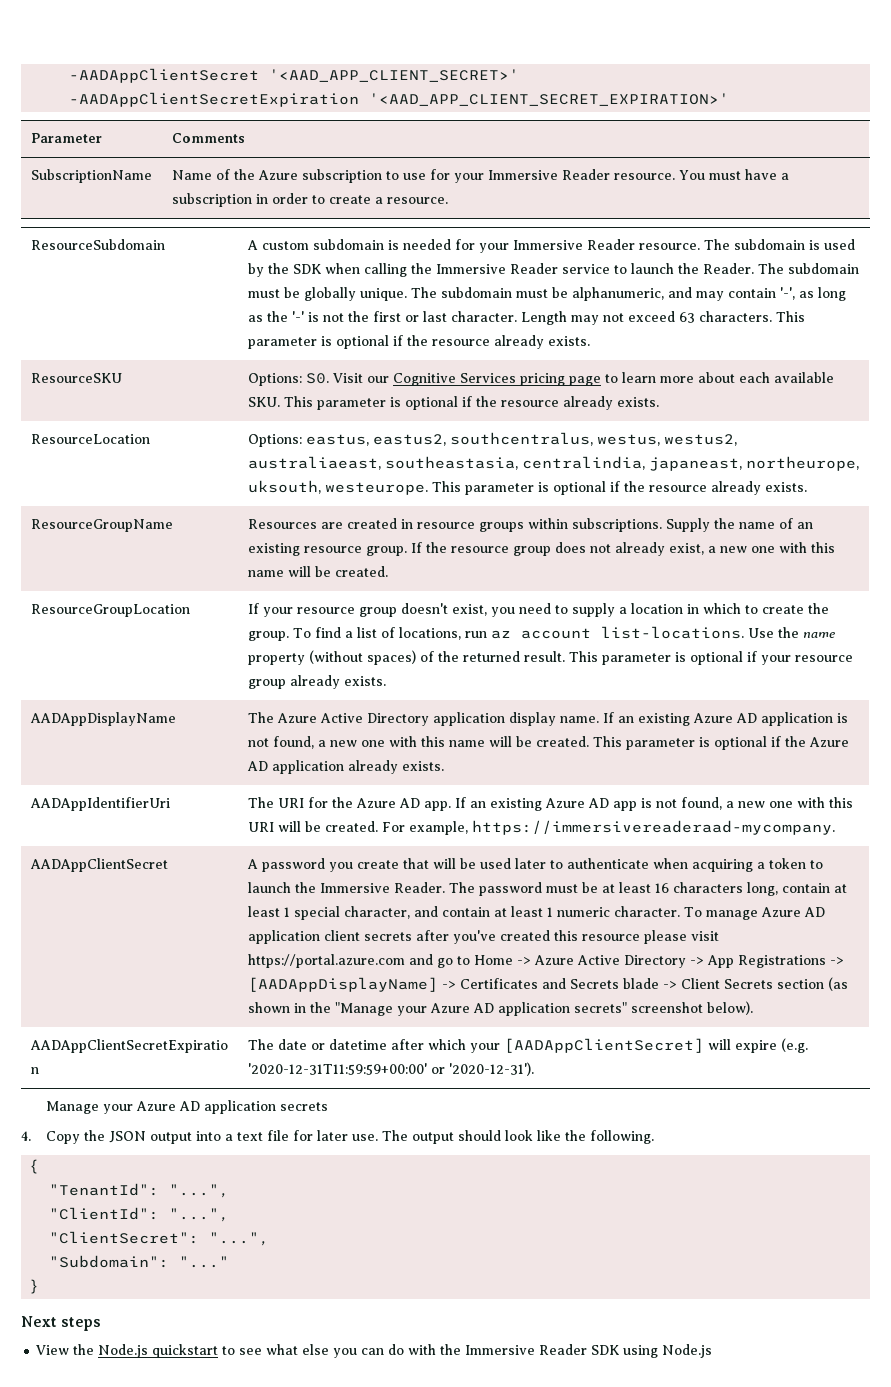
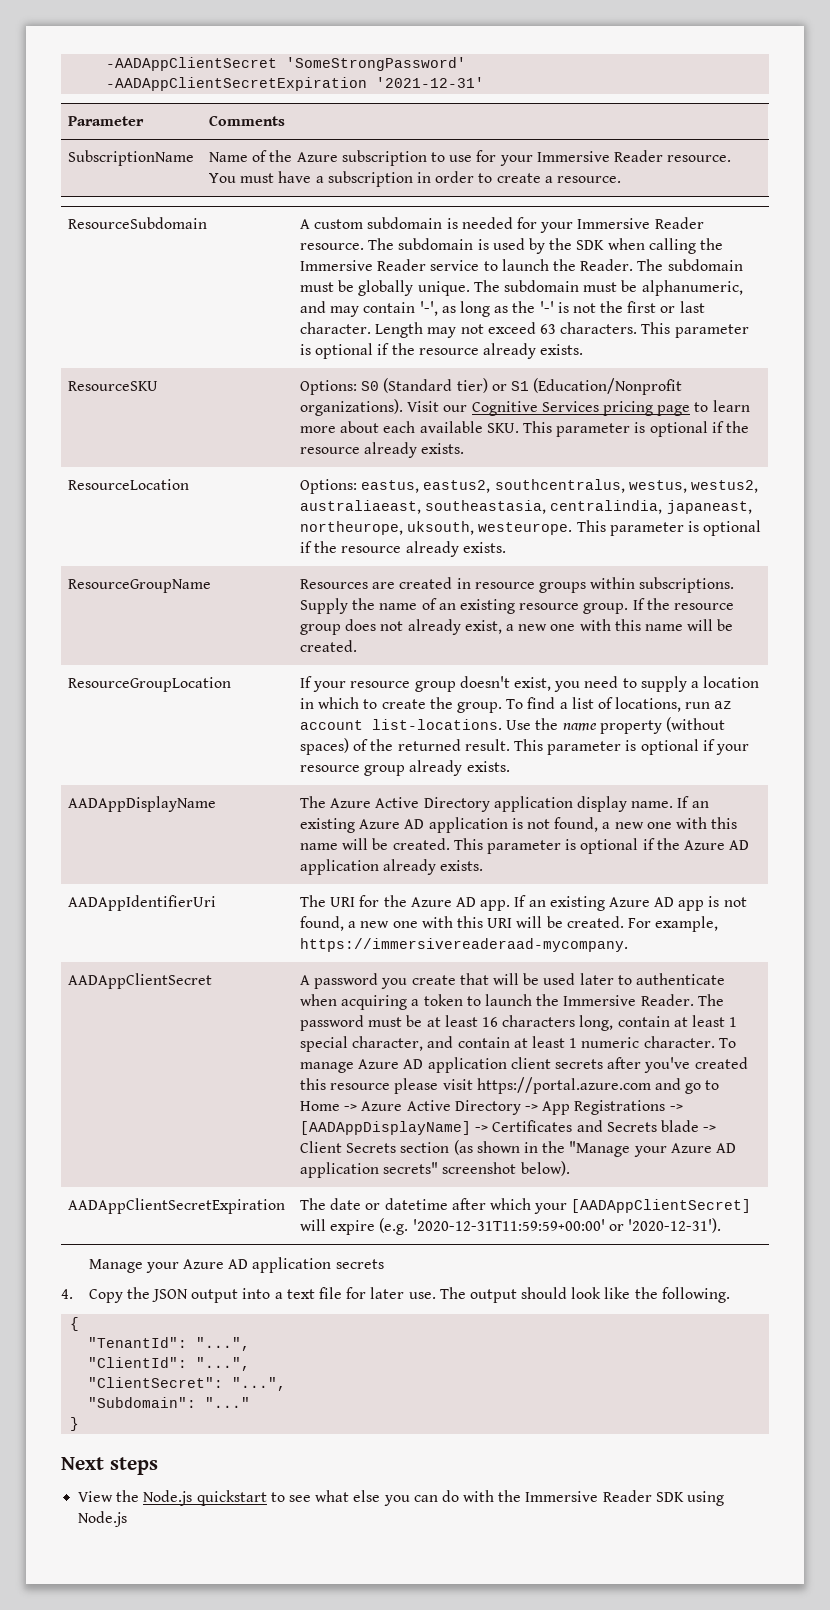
- -AADAppClientSecret '<AAD_APP_CLIENT_SECRET>'
+ -AADAppClientSecret 'SomeStrongPassword'
- -AADAppClientSecretExpiration '<AAD_APP_CLIENT_SECRET_EXPIRATION>'
+ -AADAppClientSecretExpiration '2021-12-31'
- ResourceSKU | Options: S0. Visit our Cognitive Services pricing page to learn more about each available SKU. This parameter is optional if the resource already exists.
+ ResourceSKU | Options: S0 (Standard tier) or S1 (Education/Nonprofit organizations). Visit our Cognitive Services pricing page to learn more about each available SKU. This parameter is optional if the resource already exists.

